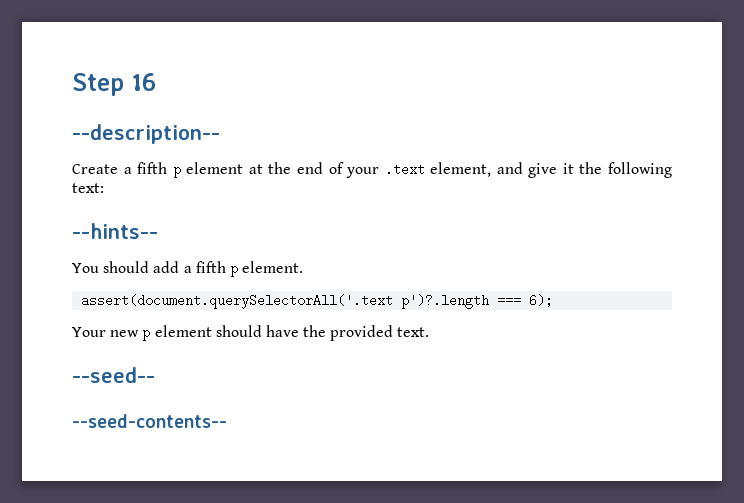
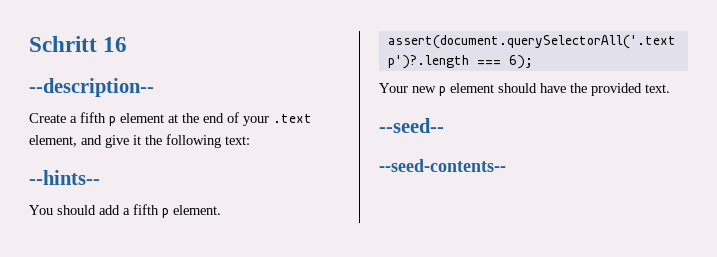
- Step 16
+ Schritt 16

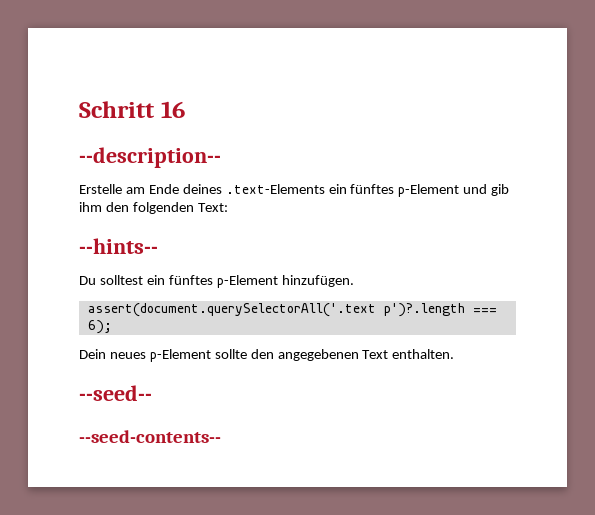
- Create a fifth p element at the end of your .text element, and give it the following text:
+ Erstelle am Ende deines .text-Elements ein fünftes p-Element und gib ihm den folgenden Text:
  --hints--
- You should add a fifth p element.
+ Du solltest ein fünftes p-Element hinzufügen.
  assert(document.querySelectorAll('.text p')?.length === 6);
- Your new p element should have the provided text.
+ Dein neues p-Element sollte den angegebenen Text enthalten.

